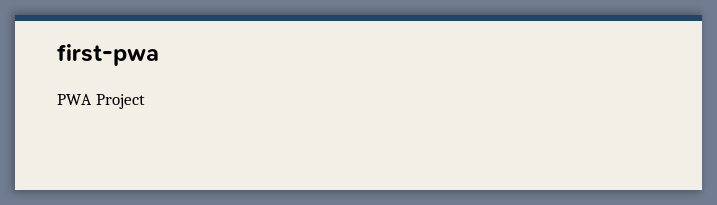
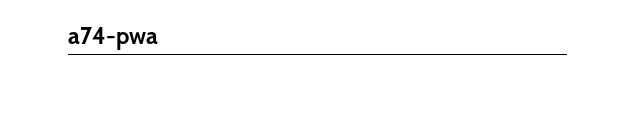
- first-pwa
- PWA Project
+ a74-pwa

